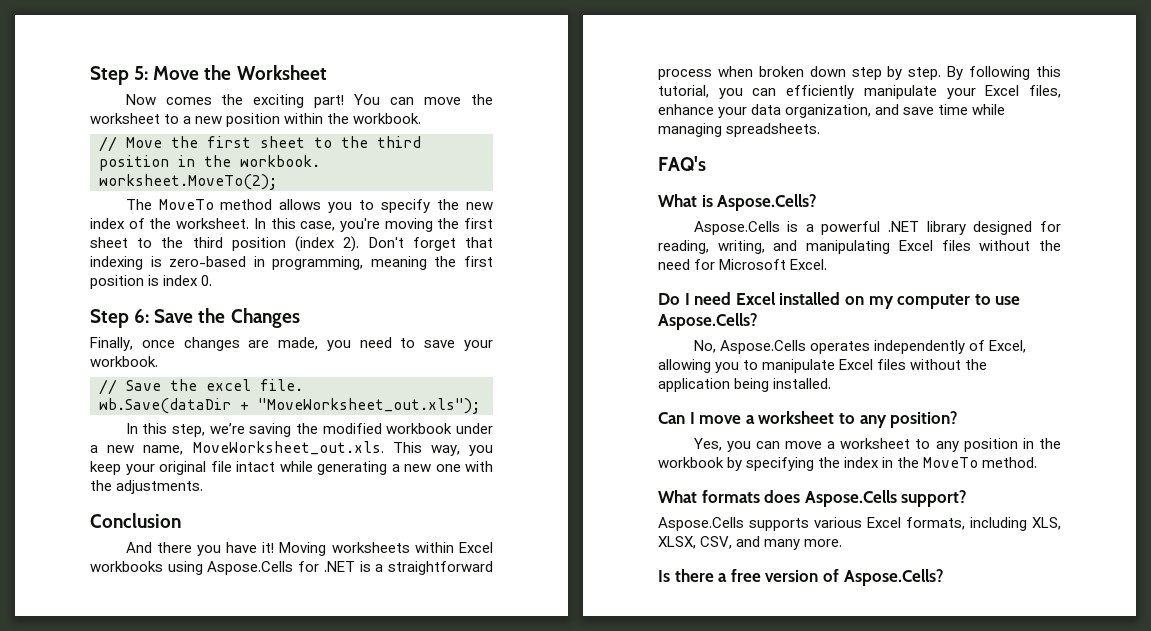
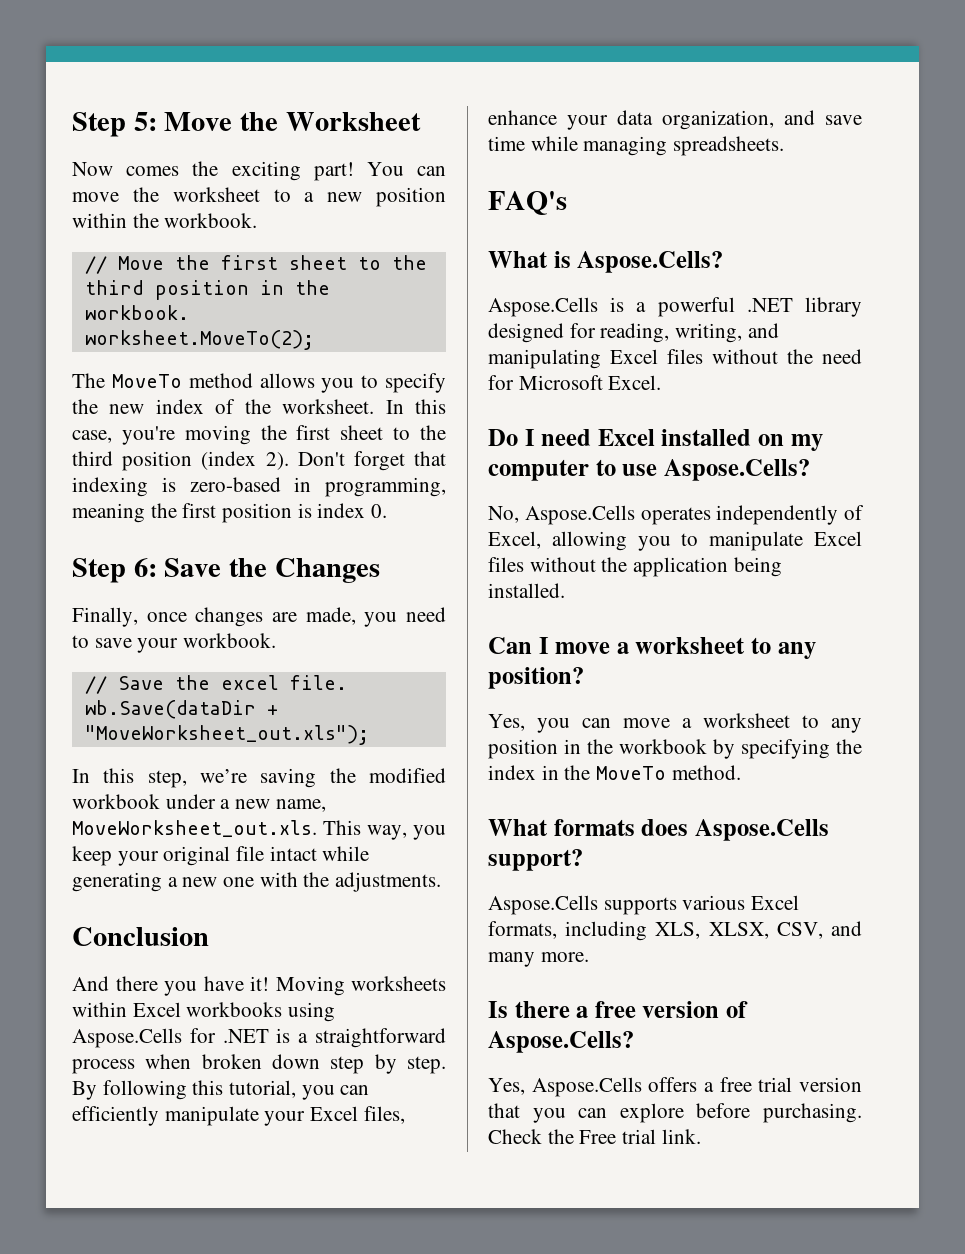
+ Yes, Aspose.Cells offers a free trial version that you can explore before purchasing. Check the Free trial link.

